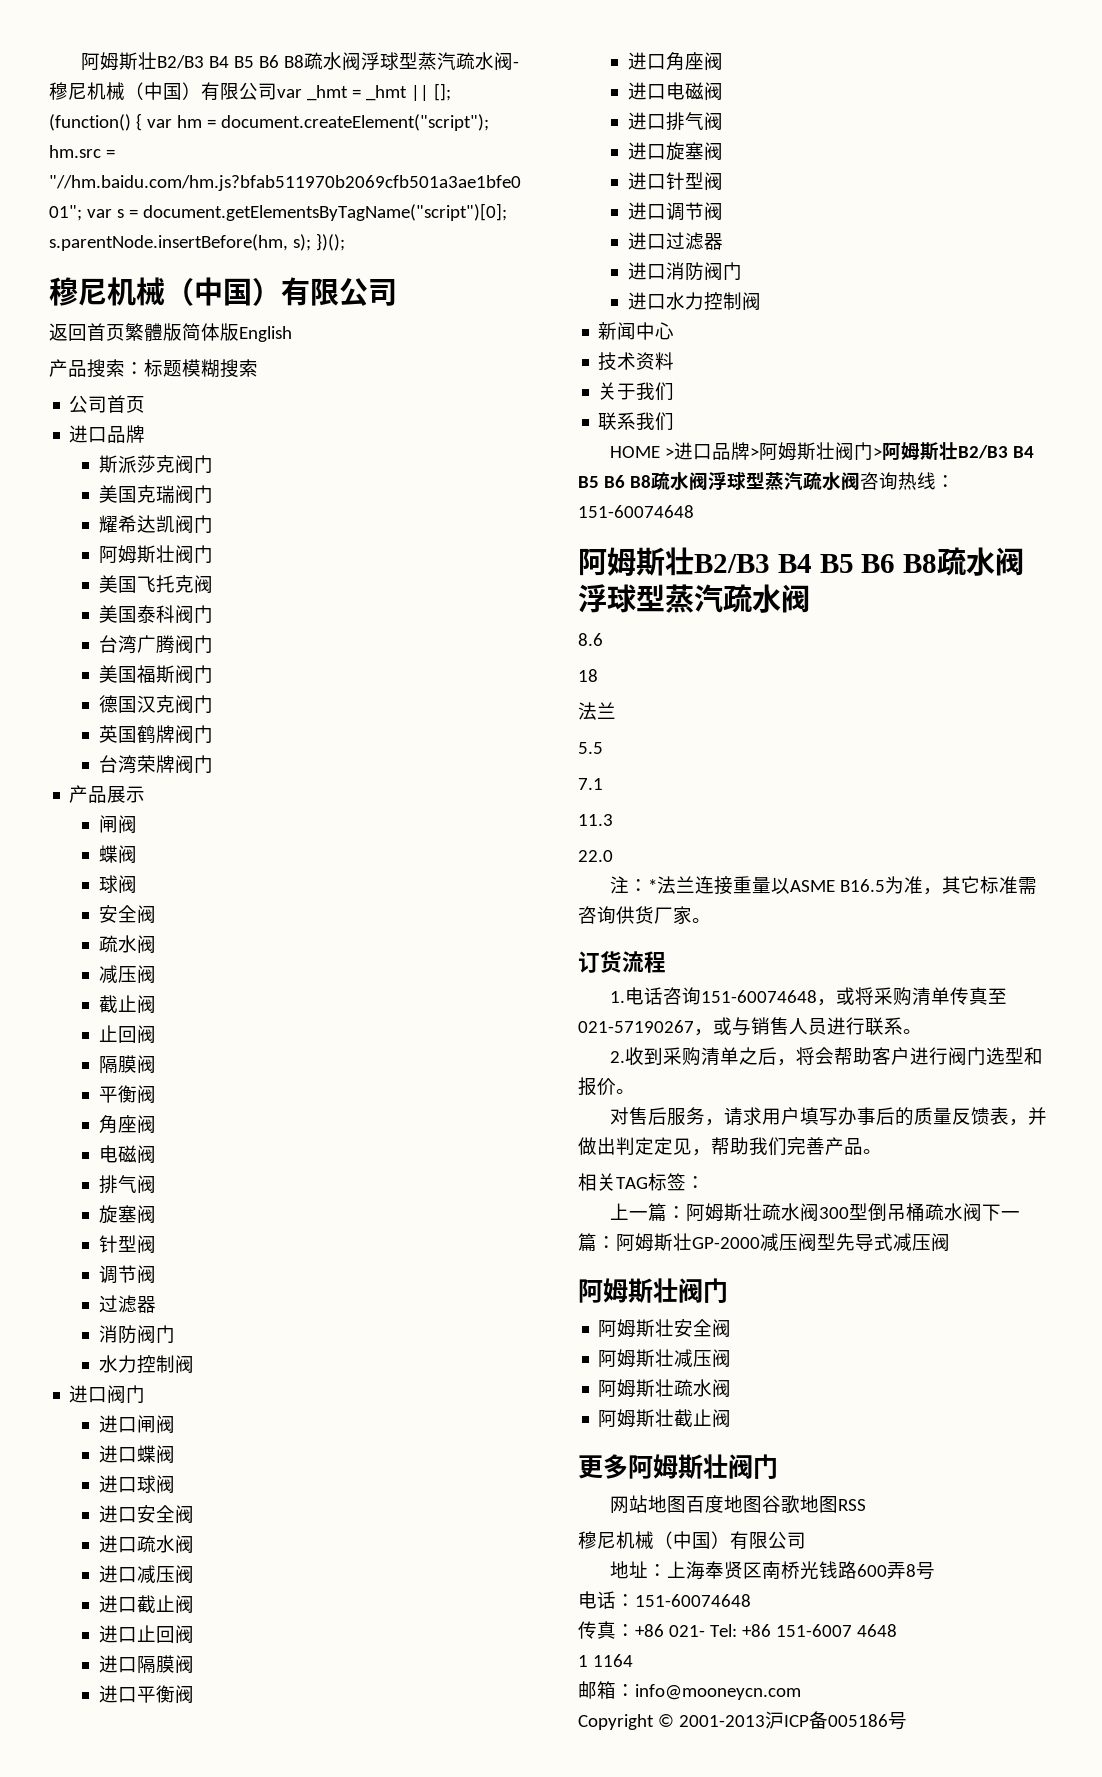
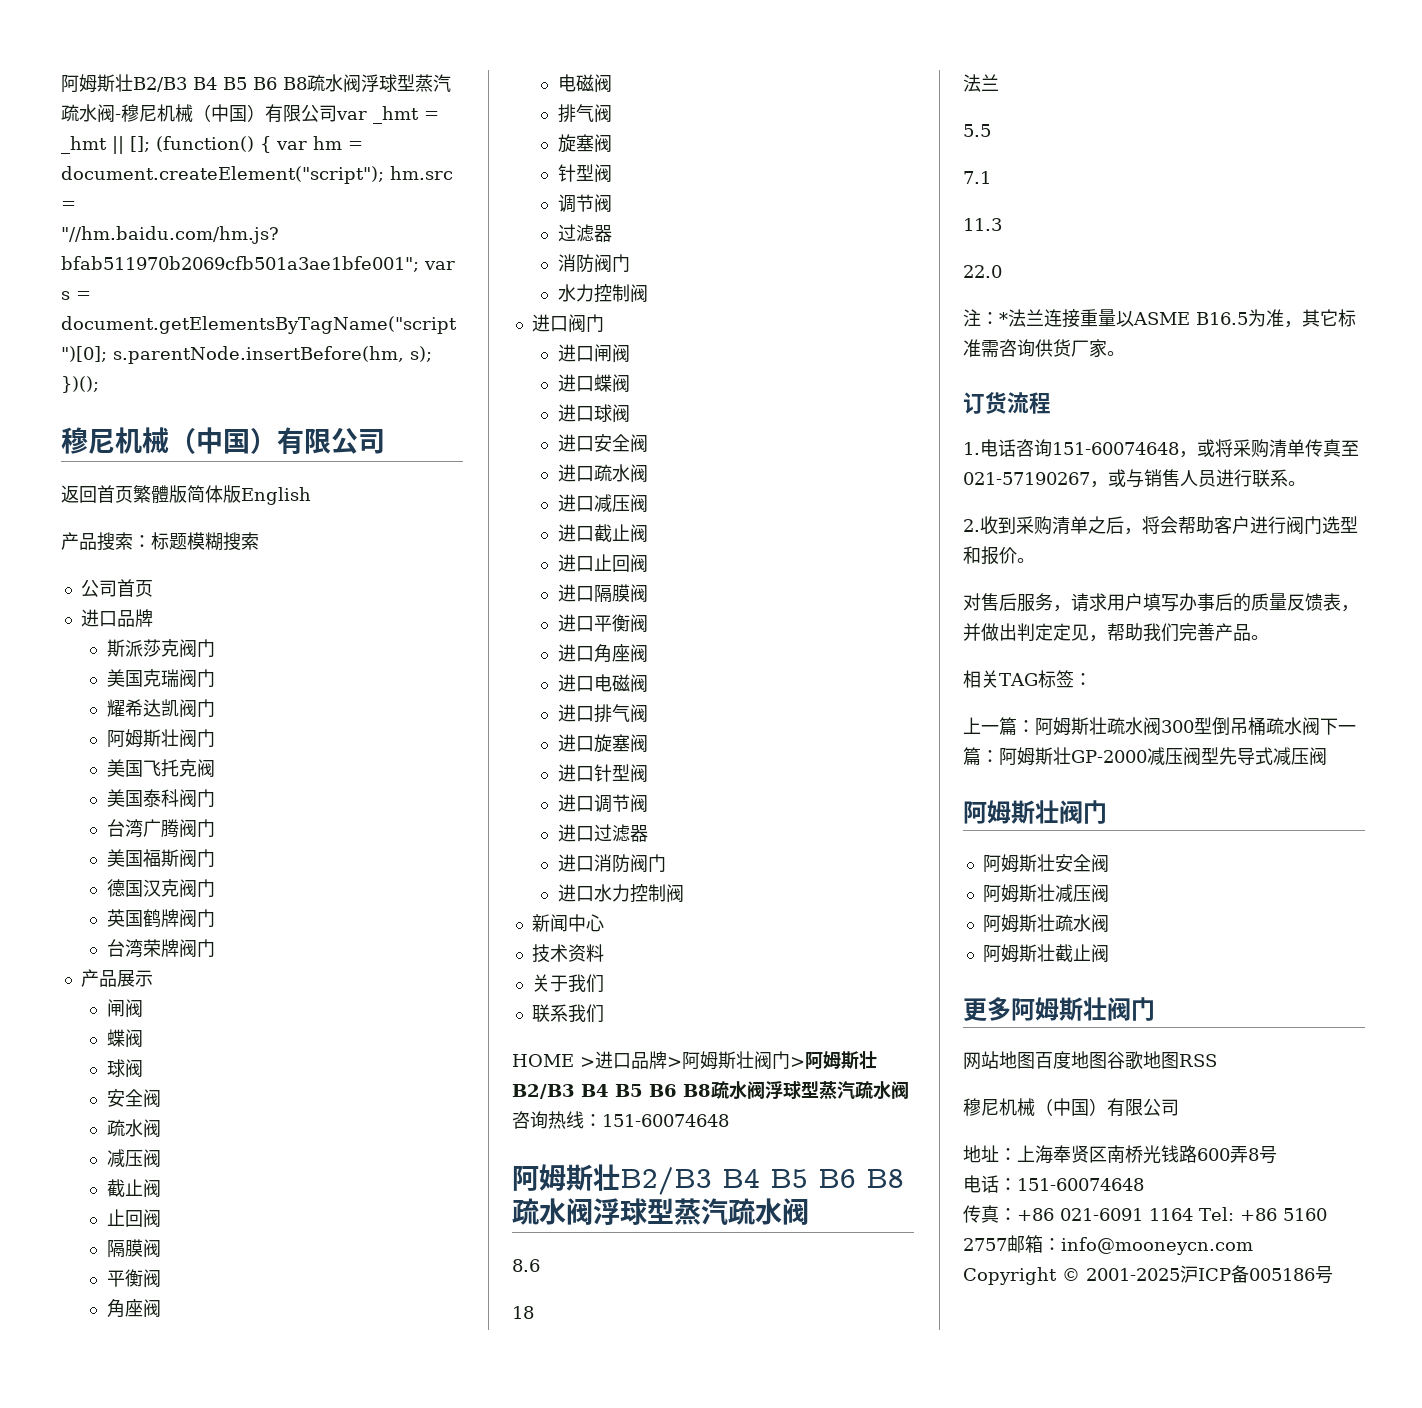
- 传真：+86 021- Tel: +86 151-6007 4648
- 1 1164
- 邮箱：info@mooneycn.com
+ 传真：+86 021-6091 1164 Tel: +86 5160 2757邮箱：info@mooneycn.com
- Copyright © 2001-2013沪ICP备005186号
+ Copyright © 2001-2025沪ICP备005186号

